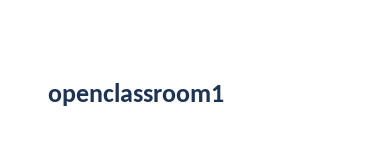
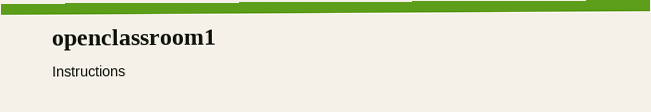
+ Instructions

